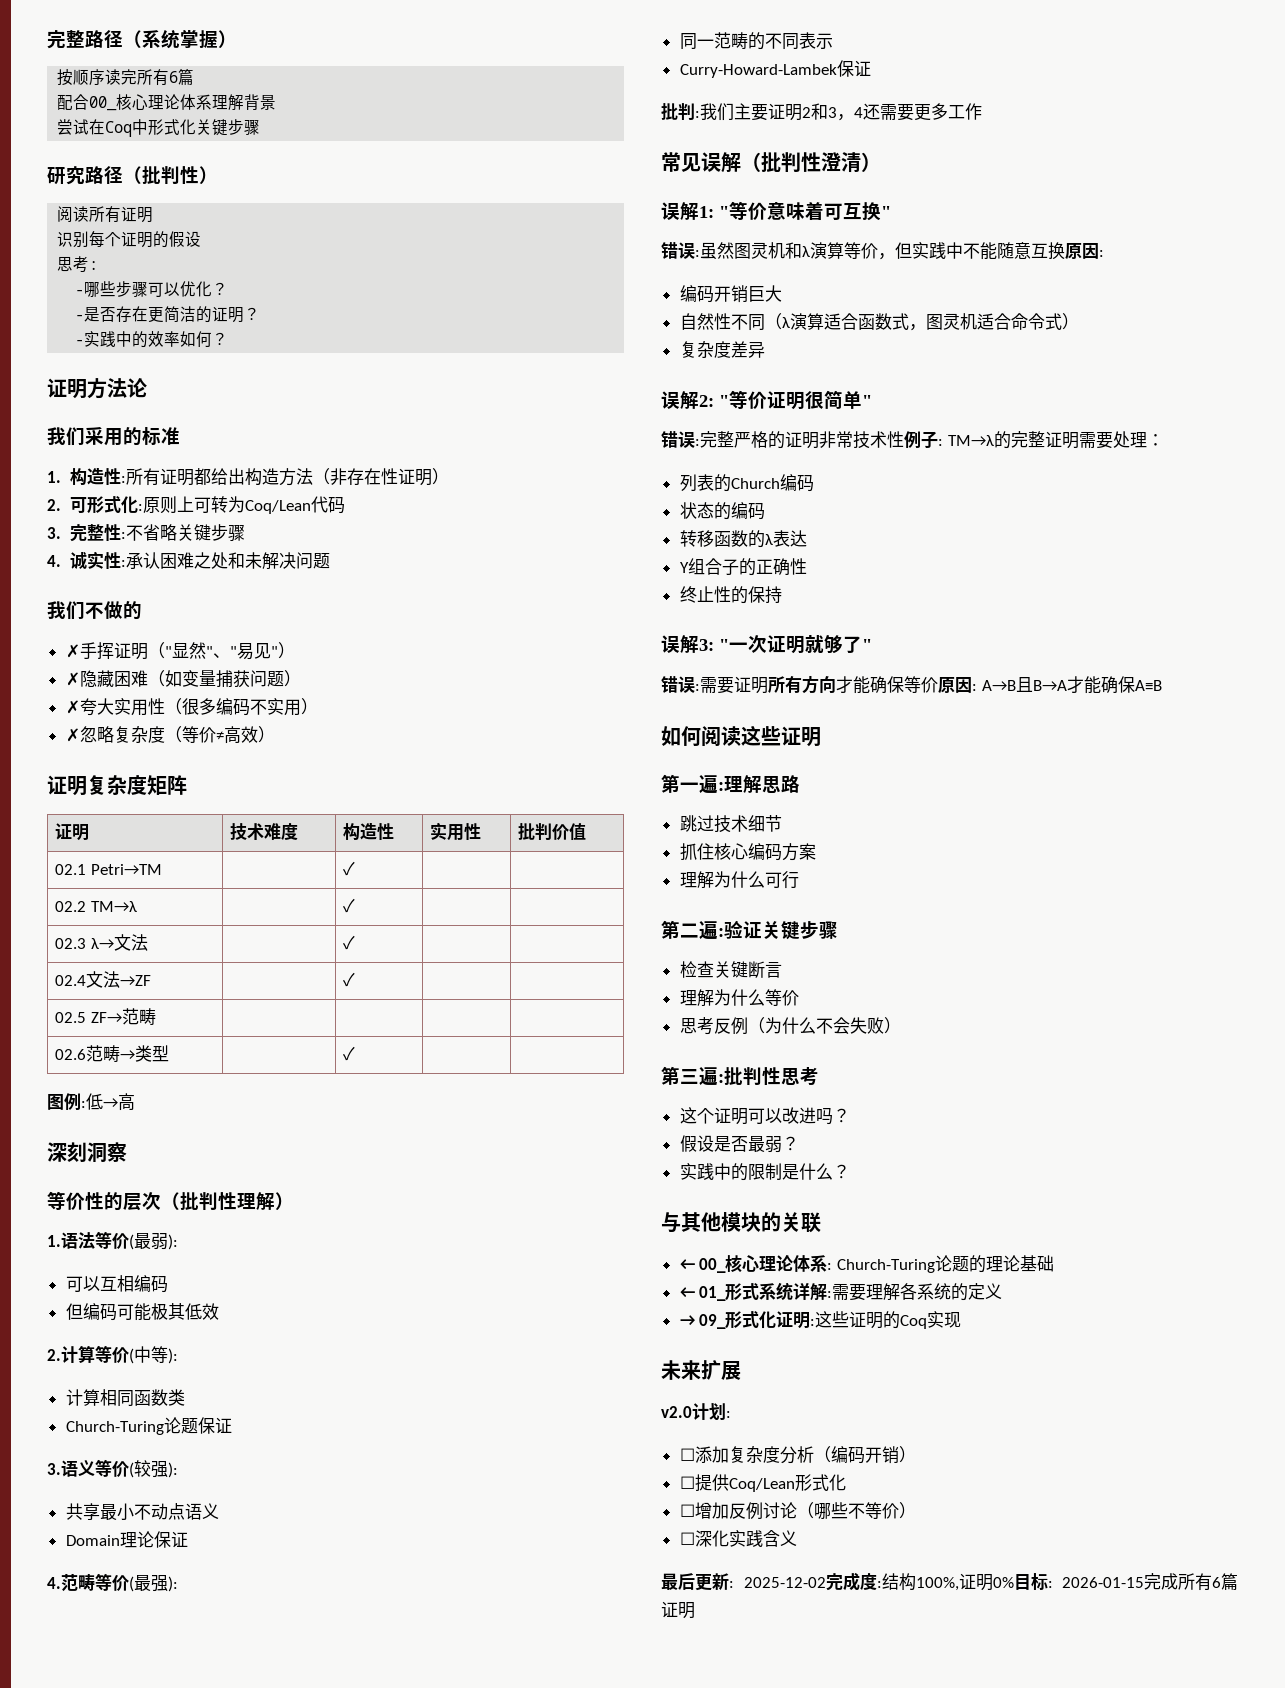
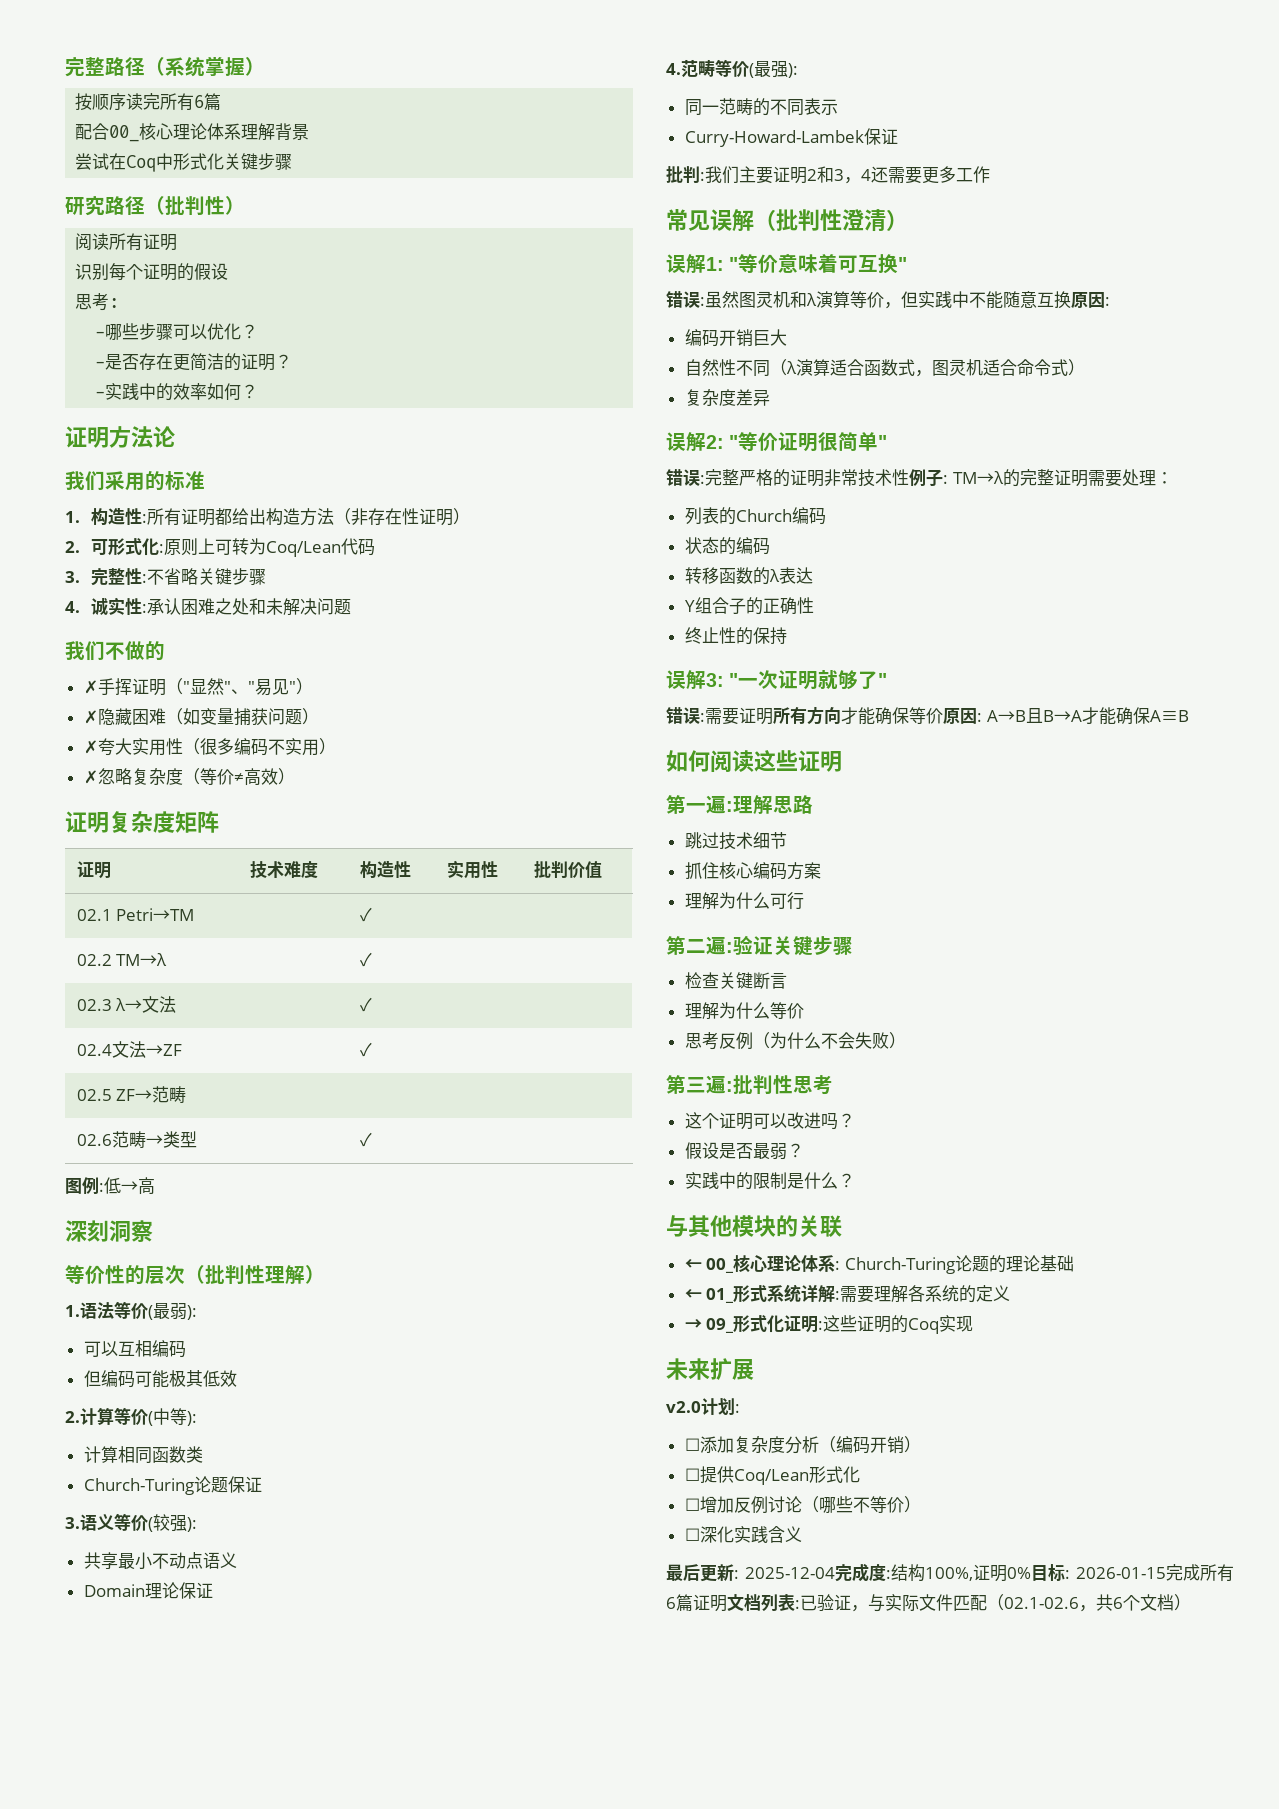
- 最后更新: 2025-12-02完成度:结构100%,证明0%目标: 2026-01-15完成所有6篇证明
+ 最后更新: 2025-12-04完成度:结构100%,证明0%目标: 2026-01-15完成所有6篇证明文档列表:已验证，与实际文件匹配（02.1-02.6，共6个文档）

